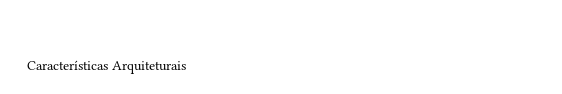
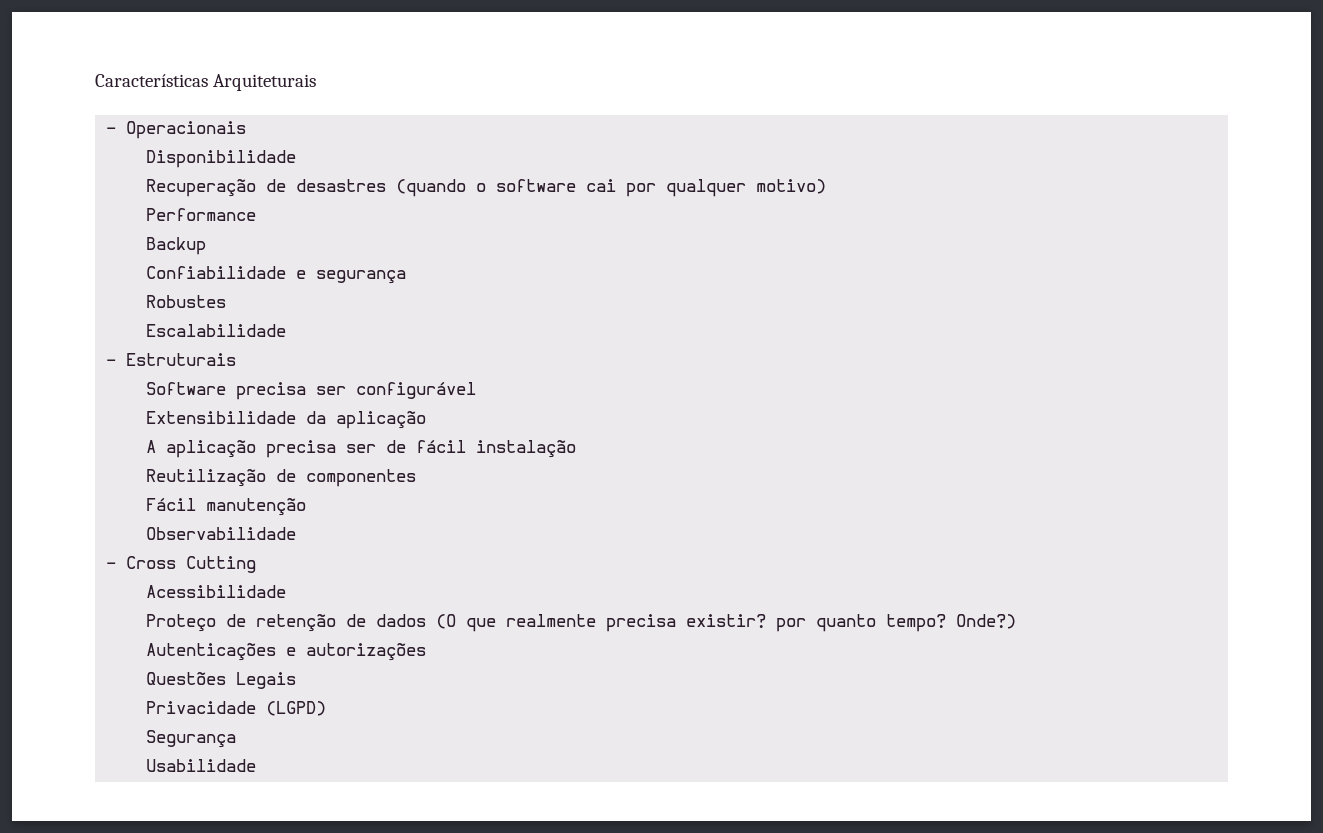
+ - Operacionais
+ Disponibilidade
+ Recuperação de desastres (quando o software cai por qualquer motivo)
+ Performance
+ Backup
+ Confiabilidade e segurança
+ Robustes
+ Escalabilidade
+ - Estruturais
+ Software precisa ser configurável
+ Extensibilidade da aplicação
+ A aplicação precisa ser de fácil instalação
+ Reutilização de componentes
+ Fácil manutenção
+ Observabilidade
+ - Cross Cutting
+ Acessibilidade
+ Proteço de retenção de dados (O que realmente precisa existir? por quanto tempo? Onde?)
+ Autenticações e autorizações
+ Questões Legais
+ Privacidade (LGPD)
+ Segurança
+ Usabilidade

